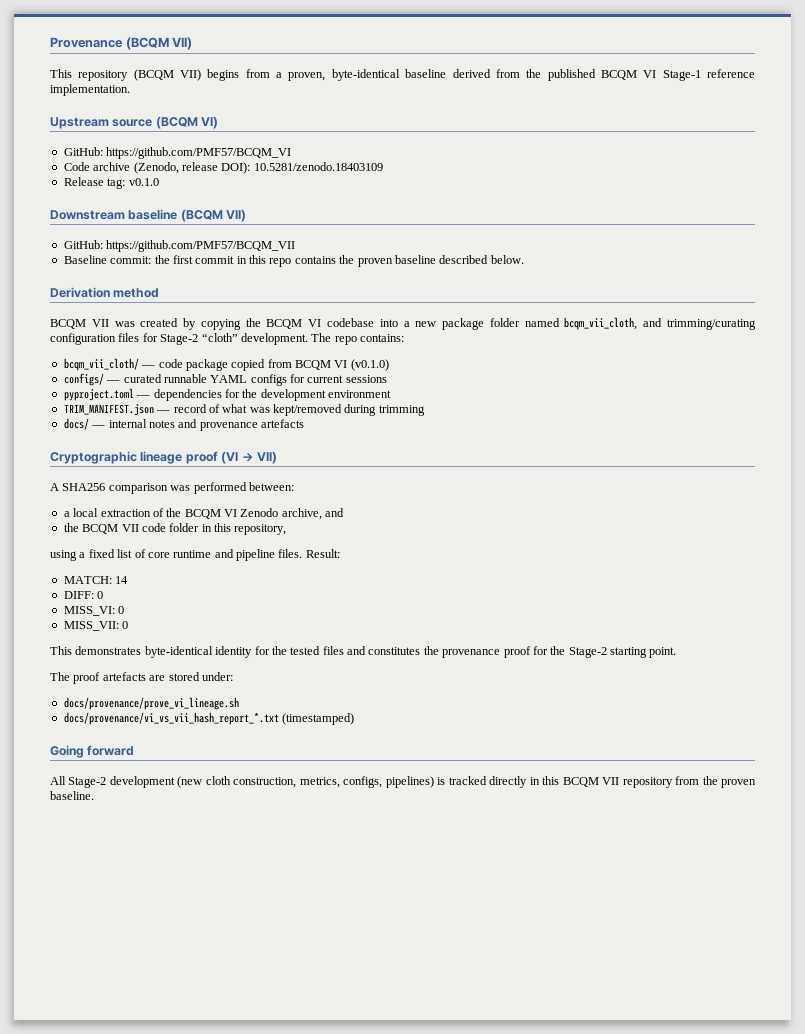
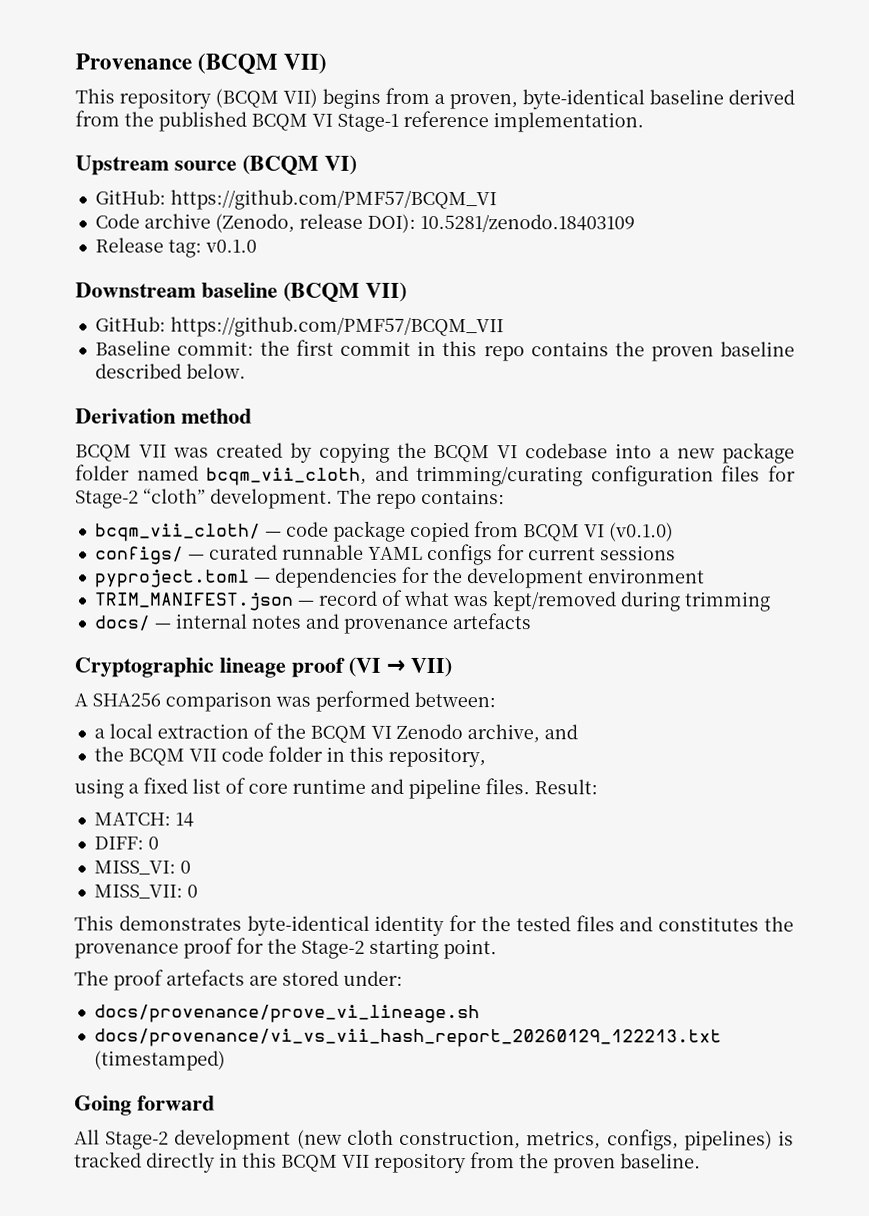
- docs/provenance/vi_vs_vii_hash_report_*.txt (timestamped)
+ docs/provenance/vi_vs_vii_hash_report_20260129_122213.txt (timestamped)

